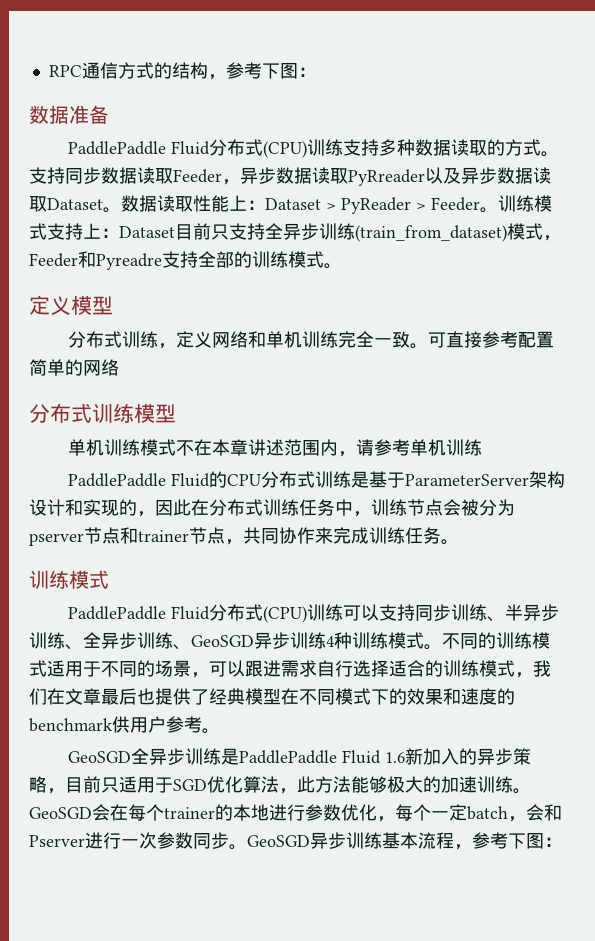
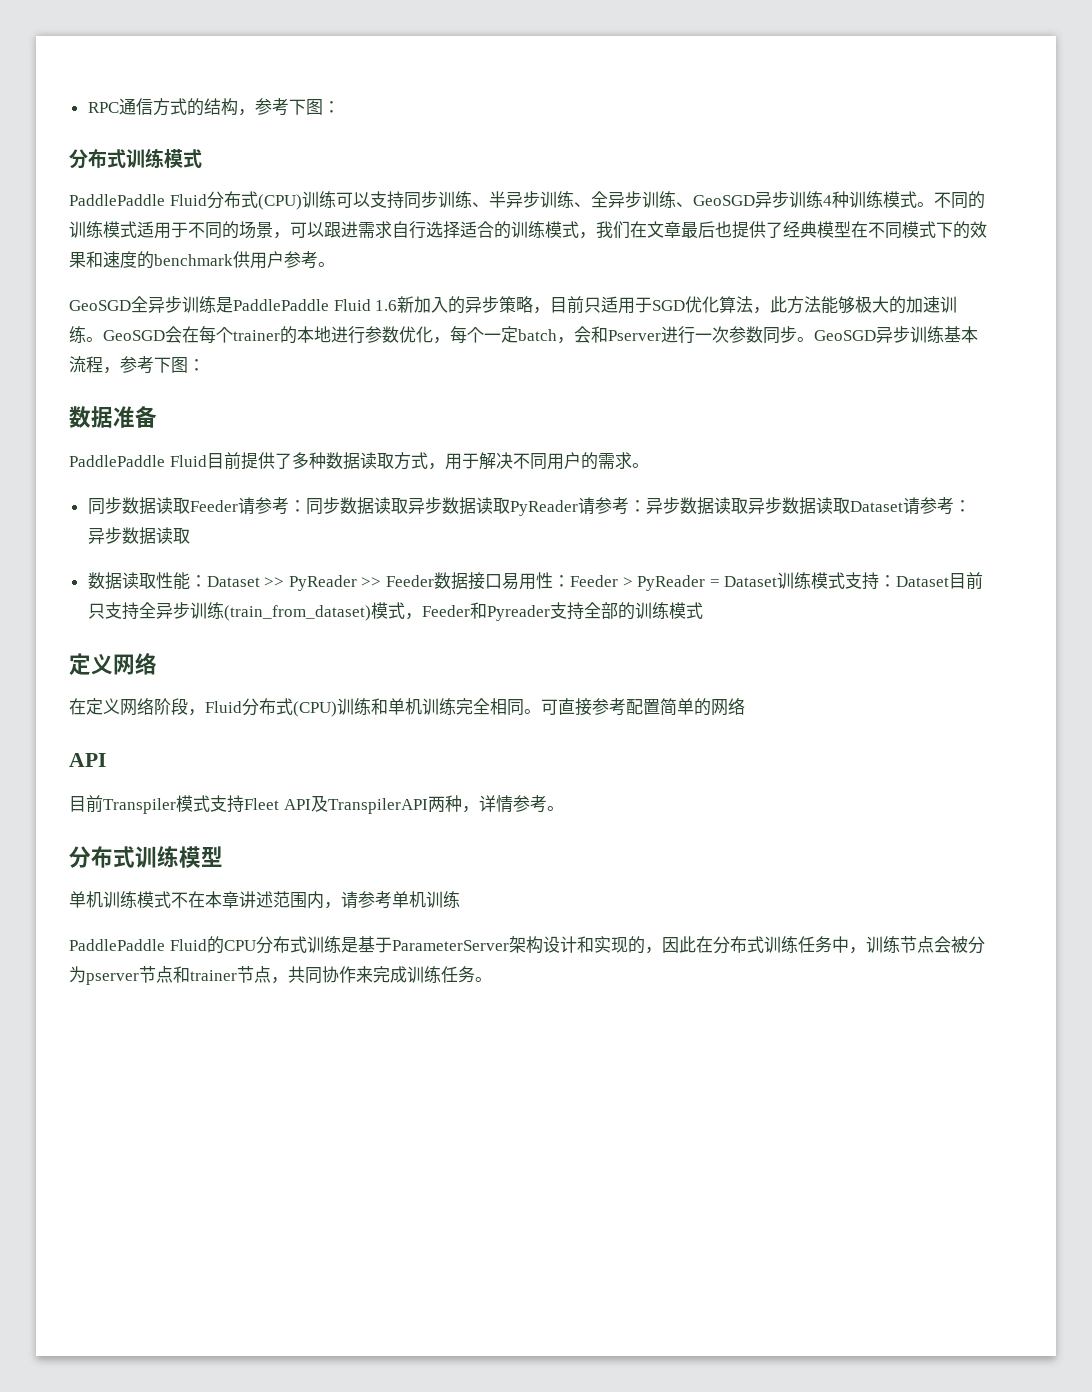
- 数据准备
- PaddlePaddle Fluid分布式(CPU)训练支持多种数据读取的方式。支持同步数据读取Feeder，异步数据读取PyRreader以及异步数据读取Dataset。数据读取性能上：Dataset > PyReader > Feeder。训练模式支持上：Dataset目前只支持全异步训练(train_from_dataset)模式，Feeder和Pyreadre支持全部的训练模式。
- 定义模型
- 分布式训练，定义网络和单机训练完全一致。可直接参考配置简单的网络
- 分布式训练模型
- 单机训练模式不在本章讲述范围内，请参考单机训练
- PaddlePaddle Fluid的CPU分布式训练是基于ParameterServer架构设计和实现的，因此在分布式训练任务中，训练节点会被分为pserver节点和trainer节点，共同协作来完成训练任务。
- 训练模式
+ 分布式训练模式
+ 数据准备
+ PaddlePaddle Fluid目前提供了多种数据读取方式，用于解决不同用户的需求。
+ 同步数据读取Feeder请参考：同步数据读取异步数据读取PyReader请参考：异步数据读取异步数据读取Dataset请参考：异步数据读取
+ 数据读取性能：Dataset >> PyReader >> Feeder数据接口易用性：Feeder > PyReader = Dataset训练模式支持：Dataset目前只支持全异步训练(train_from_dataset)模式，Feeder和Pyreader支持全部的训练模式
+ 定义网络
+ 在定义网络阶段，Fluid分布式(CPU)训练和单机训练完全相同。可直接参考配置简单的网络
+ API
+ 目前Transpiler模式支持Fleet API及TranspilerAPI两种，详情参考。
+ 分布式训练模型
+ 单机训练模式不在本章讲述范围内，请参考单机训练
+ PaddlePaddle Fluid的CPU分布式训练是基于ParameterServer架构设计和实现的，因此在分布式训练任务中，训练节点会被分为pserver节点和trainer节点，共同协作来完成训练任务。

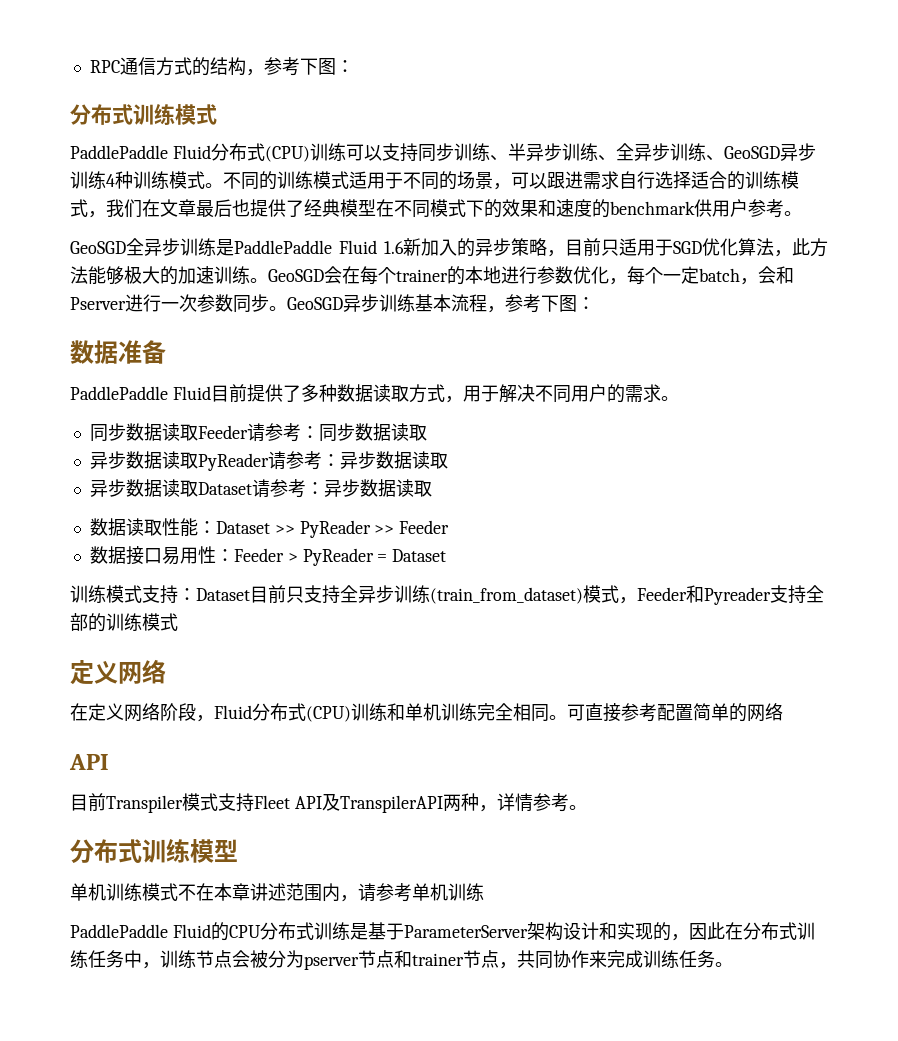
- 同步数据读取Feeder请参考：同步数据读取异步数据读取PyReader请参考：异步数据读取异步数据读取Dataset请参考：异步数据读取
+ 同步数据读取Feeder请参考：同步数据读取
+ 异步数据读取PyReader请参考：异步数据读取
+ 异步数据读取Dataset请参考：异步数据读取
- 数据读取性能：Dataset >> PyReader >> Feeder数据接口易用性：Feeder > PyReader = Dataset训练模式支持：Dataset目前只支持全异步训练(train_from_dataset)模式，Feeder和Pyreader支持全部的训练模式
+ 数据读取性能：Dataset >> PyReader >> Feeder
+ 数据接口易用性：Feeder > PyReader = Dataset
+ 训练模式支持：Dataset目前只支持全异步训练(train_from_dataset)模式，Feeder和Pyreader支持全部的训练模式

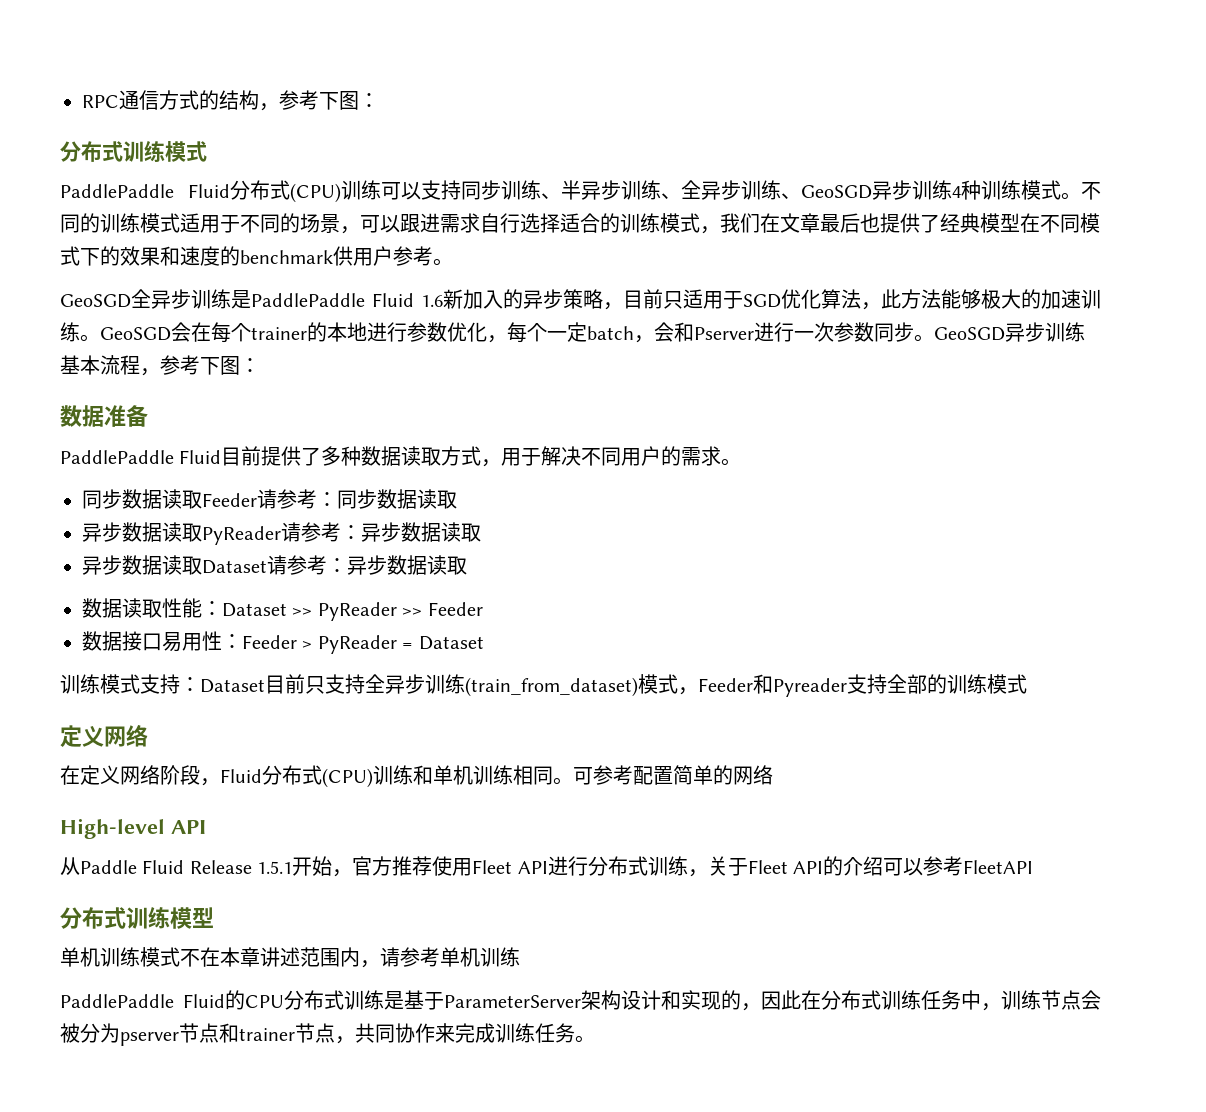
- 在定义网络阶段，Fluid分布式(CPU)训练和单机训练完全相同。
+ 在定义网络阶段，Fluid分布式(CPU)训练和单机训练相同。
- 可直接参考配置简单的网络
- API
+ 可参考配置简单的网络
+ High-level API
- 目前Transpiler模式支持Fleet API及TranspilerAPI两种，详情参考。
+ 从Paddle Fluid Release 1.5.1开始，官方推荐使用Fleet API进行分布式训练，关于Fleet API的介绍可以参考FleetAPI

